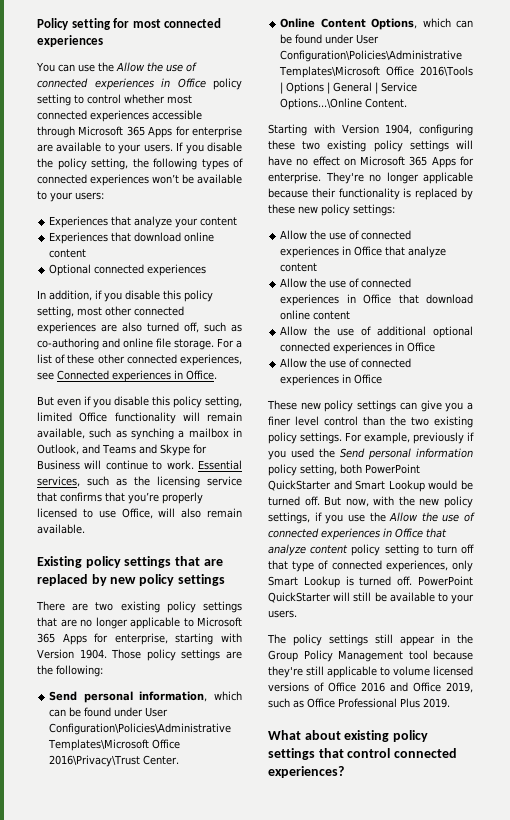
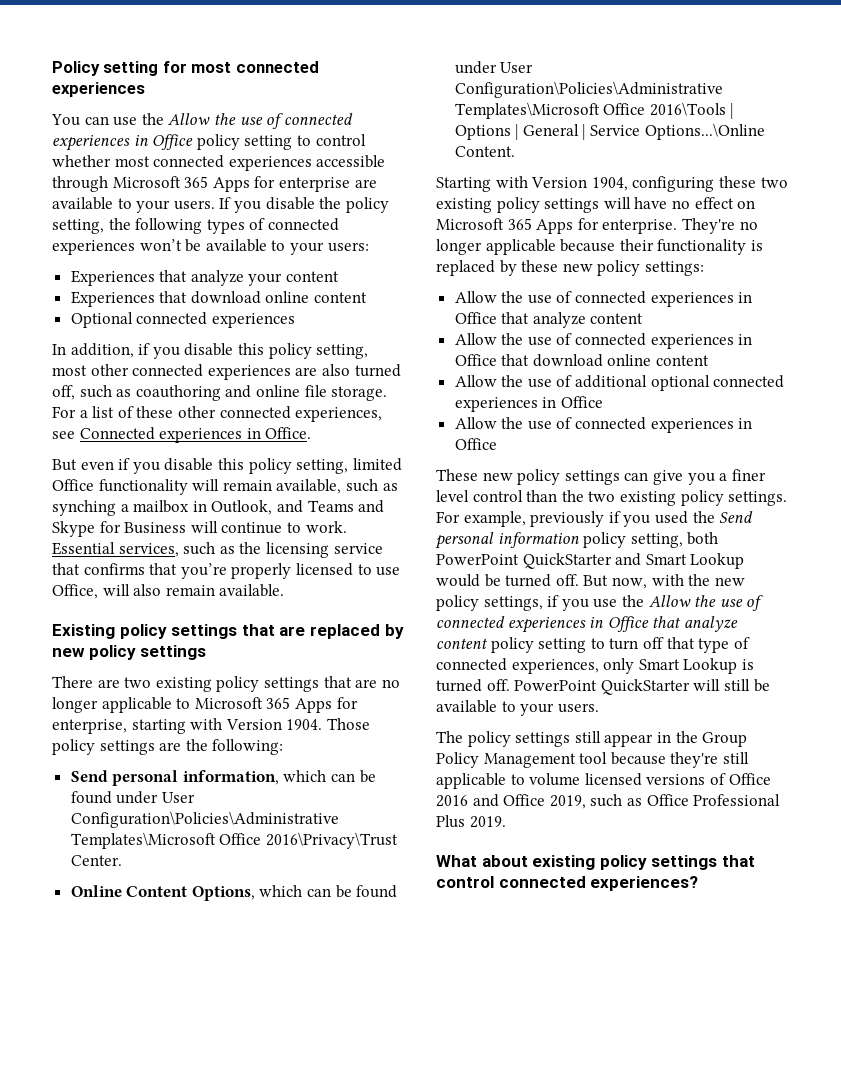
- In addition, if you disable this policy setting, most other connected experiences are also turned off, such as co-authoring and online file storage.
+ In addition, if you disable this policy setting, most other connected experiences are also turned off, such as coauthoring and online file storage.

